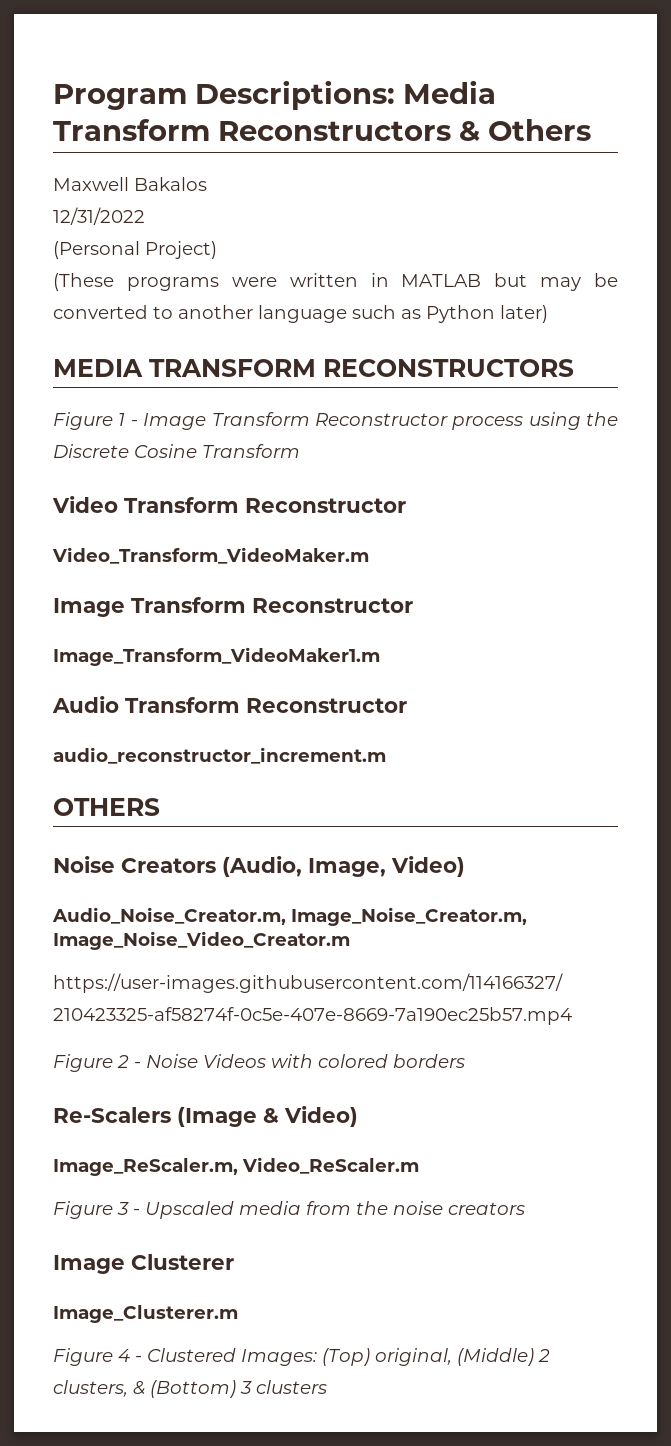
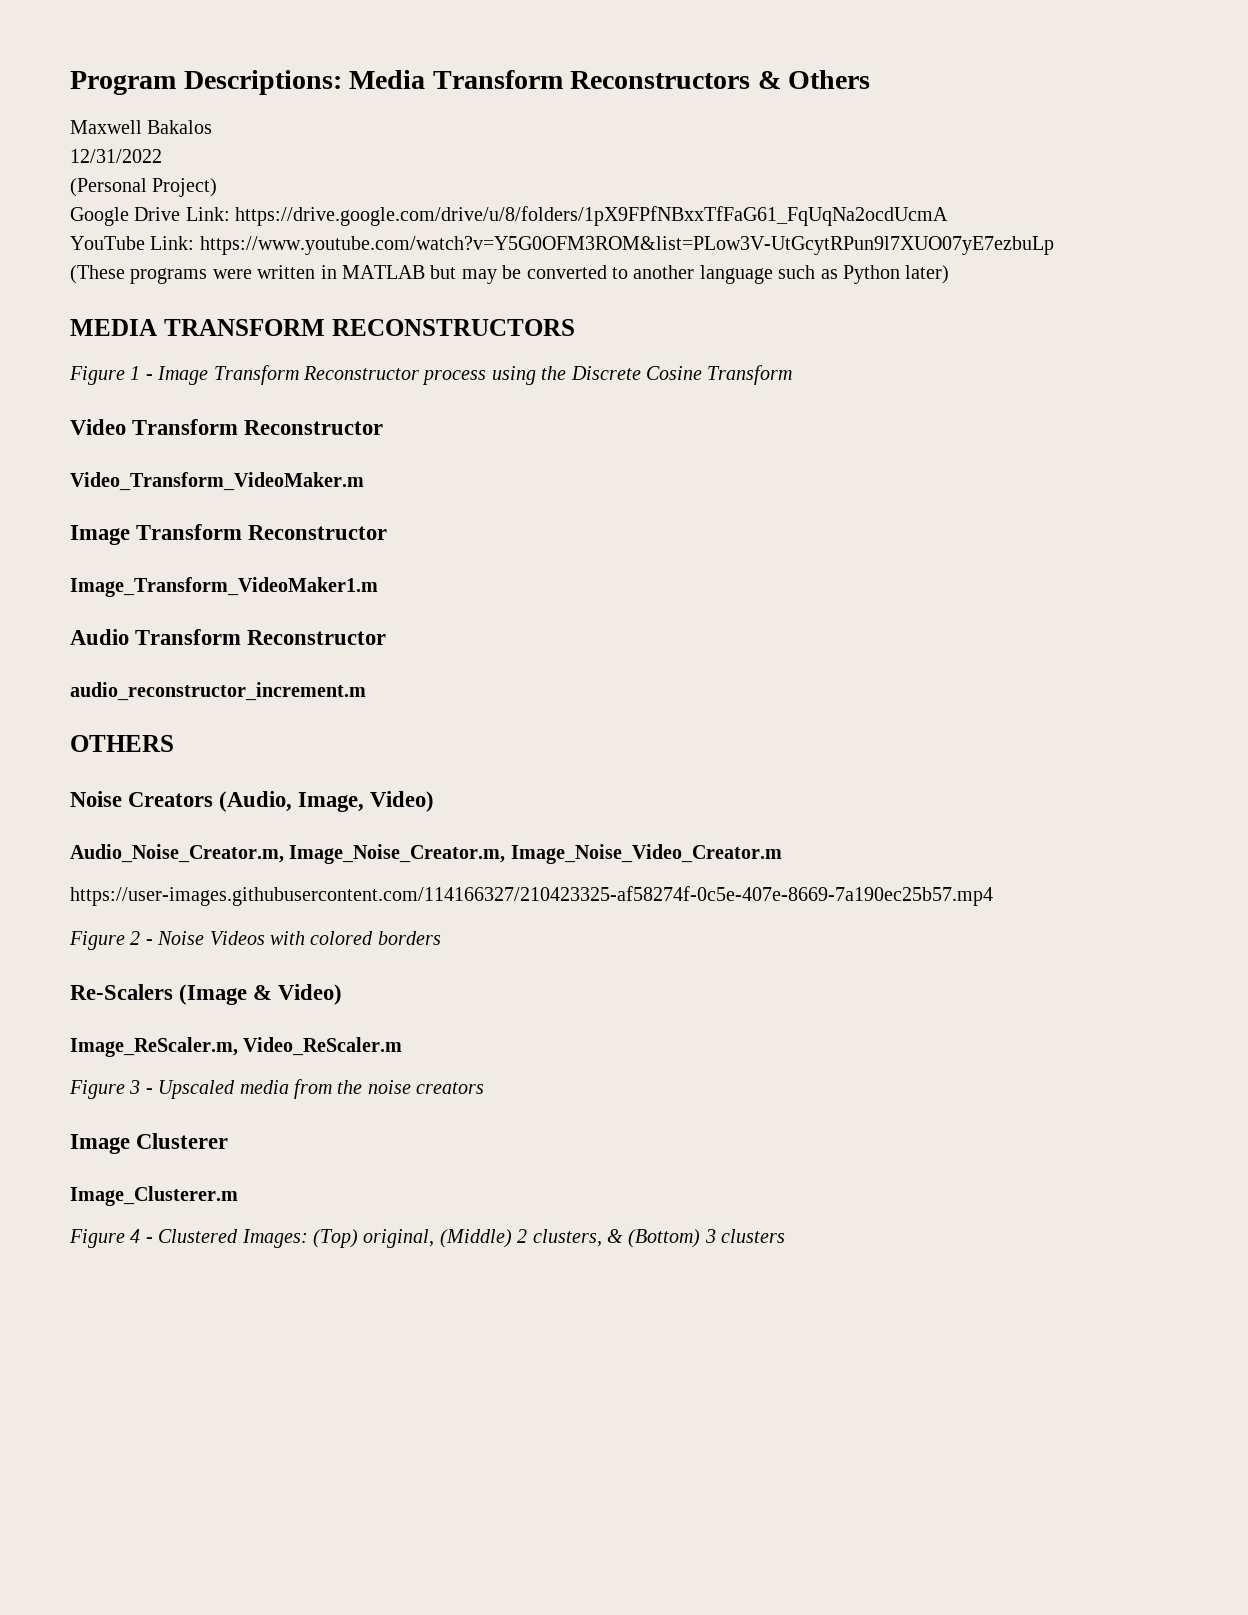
+ Google Drive Link: https://drive.google.com/drive/u/8/folders/1pX9FPfNBxxTfFaG61_FqUqNa2ocdUcmA
+ YouTube Link: https://www.youtube.com/watch?v=Y5G0OFM3ROM&list=PLow3V-UtGcytRPun9l7XUO07yE7ezbuLp

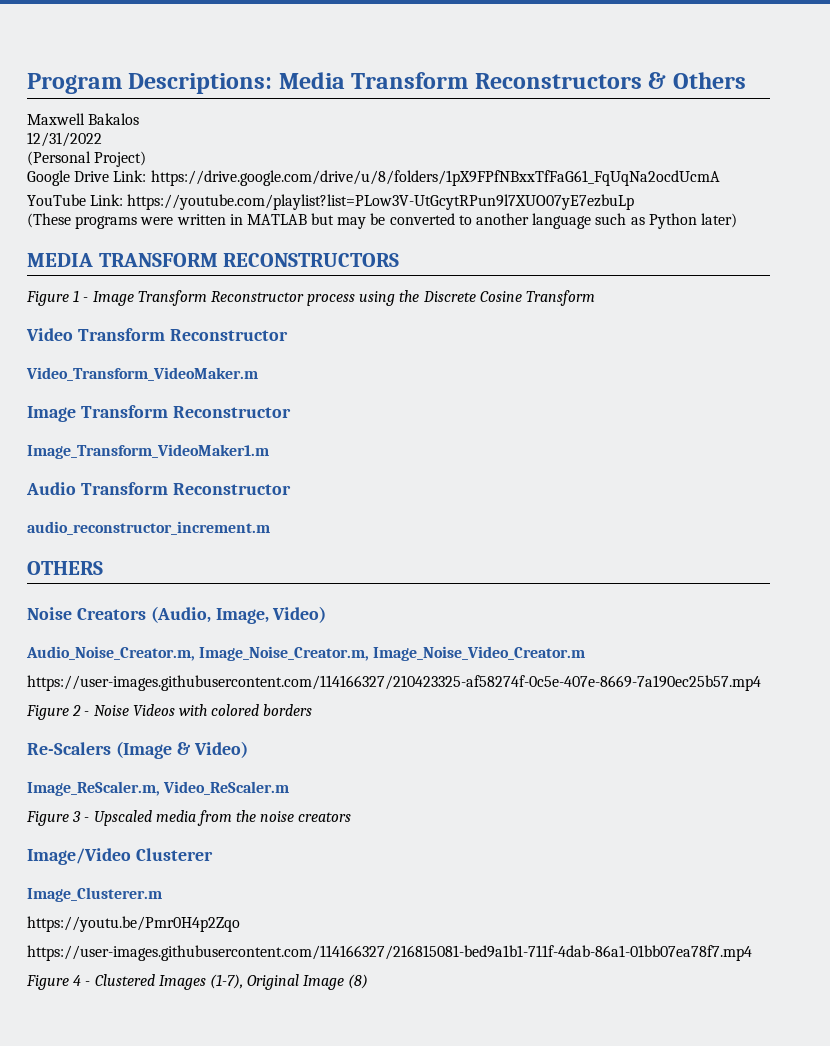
- YouTube Link: https://www.youtube.com/watch?v=Y5G0OFM3ROM&list=PLow3V-UtGcytRPun9l7XUO07yE7ezbuLp
+ YouTube Link: https://youtube.com/playlist?list=PLow3V-UtGcytRPun9l7XUO07yE7ezbuLp
- Image Clusterer
+ Image/Video Clusterer
+ https://youtu.be/Pmr0H4p2Zqo
+ https://user-images.githubusercontent.com/114166327/216815081-bed9a1b1-711f-4dab-86a1-01bb07ea78f7.mp4
- Figure 4 - Clustered Images: (Top) original, (Middle) 2 clusters, & (Bottom) 3 clusters
+ Figure 4 - Clustered Images (1-7), Original Image (8)

